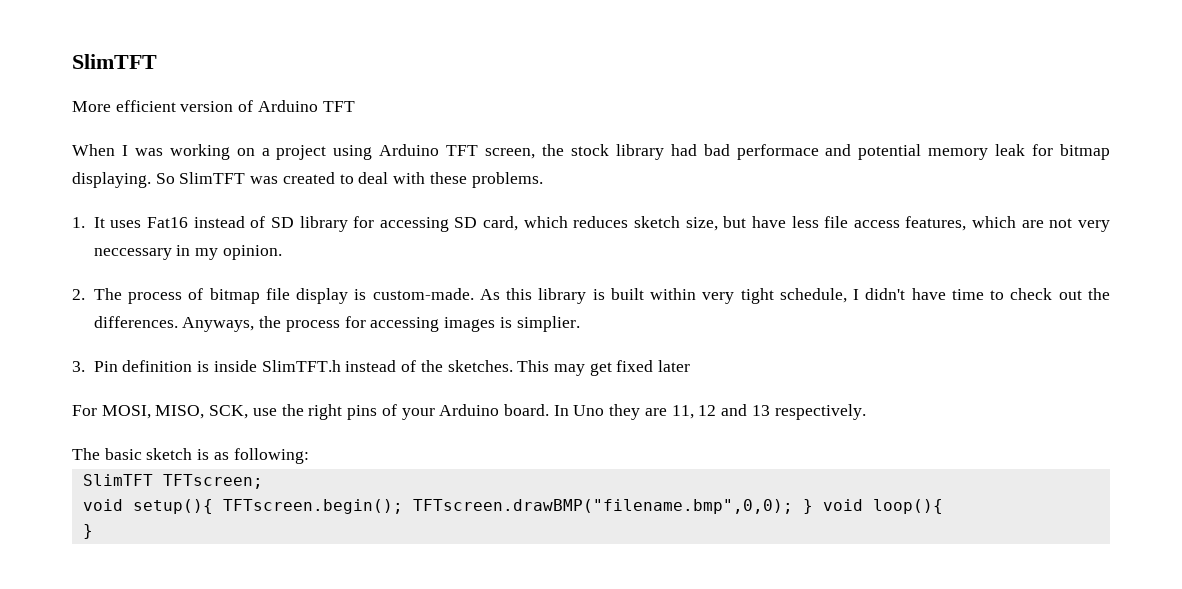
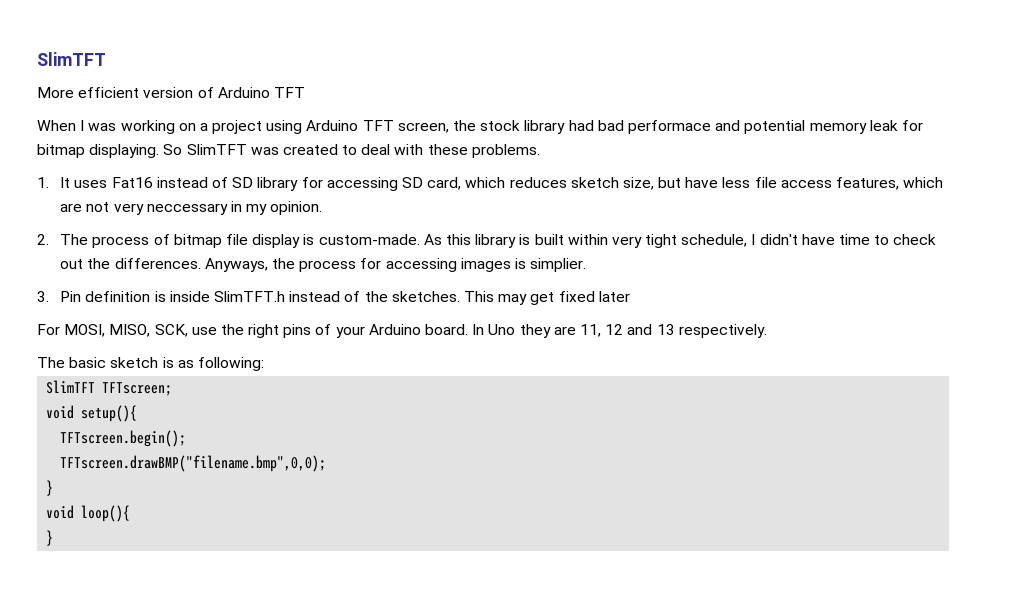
- void setup(){ TFTscreen.begin(); TFTscreen.drawBMP("filename.bmp",0,0); } void loop(){
+ void setup(){
+ TFTscreen.begin();
+ TFTscreen.drawBMP("filename.bmp",0,0);
+ }
+ void loop(){

